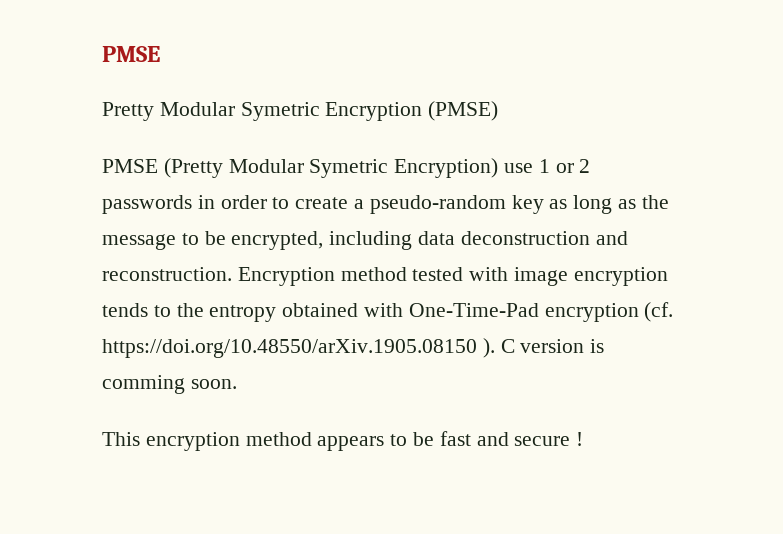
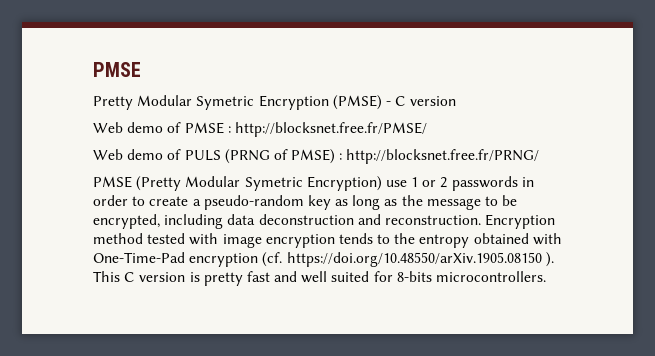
- Pretty Modular Symetric Encryption (PMSE)
+ Pretty Modular Symetric Encryption (PMSE) - C version
+ Web demo of PMSE : http://blocksnet.free.fr/PMSE/
+ Web demo of PULS (PRNG of PMSE) : http://blocksnet.free.fr/PRNG/
- C version is comming soon.
- This encryption method appears to be fast and secure !
+ This C version is pretty fast and well suited for 8-bits microcontrollers.

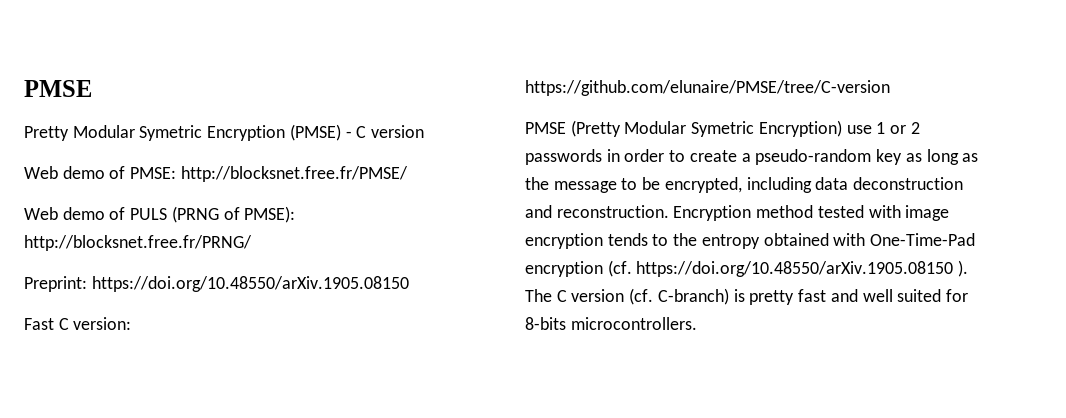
- Web demo of PMSE : http://blocksnet.free.fr/PMSE/
+ Web demo of PMSE: http://blocksnet.free.fr/PMSE/
- Web demo of PULS (PRNG of PMSE) : http://blocksnet.free.fr/PRNG/
+ Web demo of PULS (PRNG of PMSE): http://blocksnet.free.fr/PRNG/
+ Preprint: https://doi.org/10.48550/arXiv.1905.08150
+ Fast C version: https://github.com/elunaire/PMSE/tree/C-version
- This C version is pretty fast and well suited for 8-bits microcontrollers.
+ The C version (cf. C-branch) is pretty fast and well suited for 8-bits microcontrollers.

